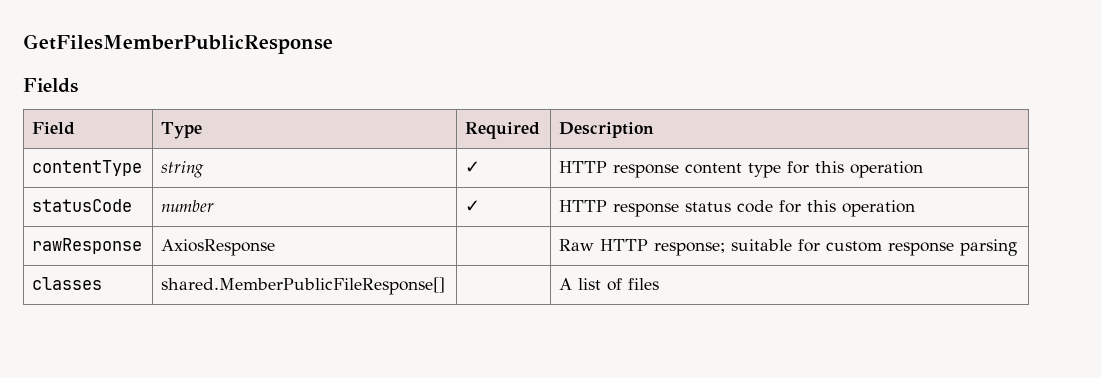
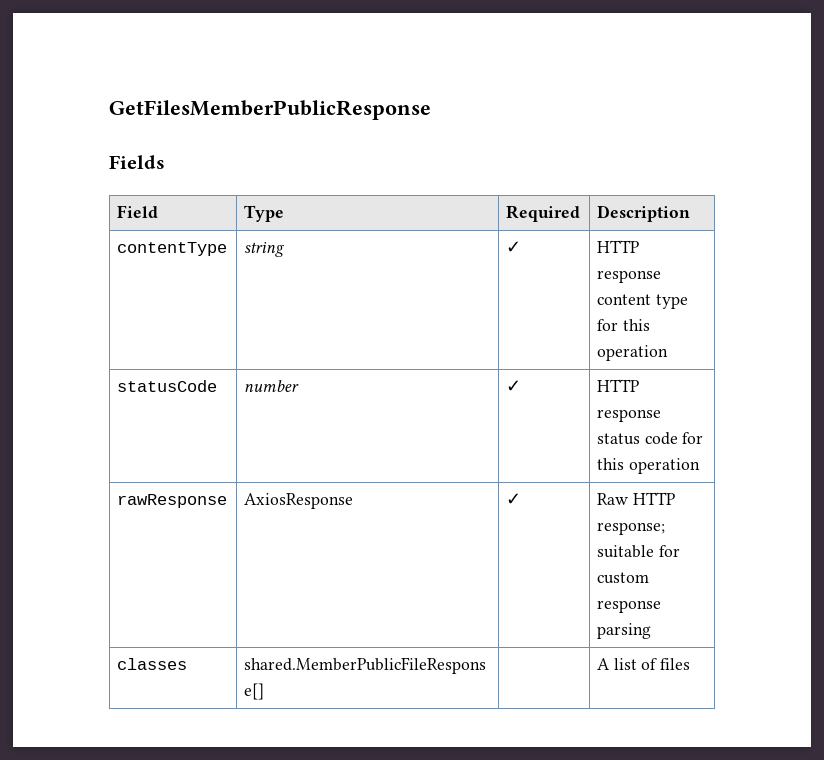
- rawResponse | AxiosResponse | | Raw HTTP response; suitable for custom response parsing
+ rawResponse | AxiosResponse | ✓ | Raw HTTP response; suitable for custom response parsing

